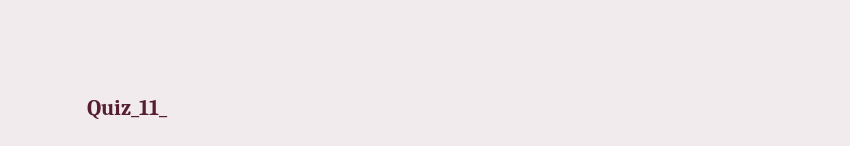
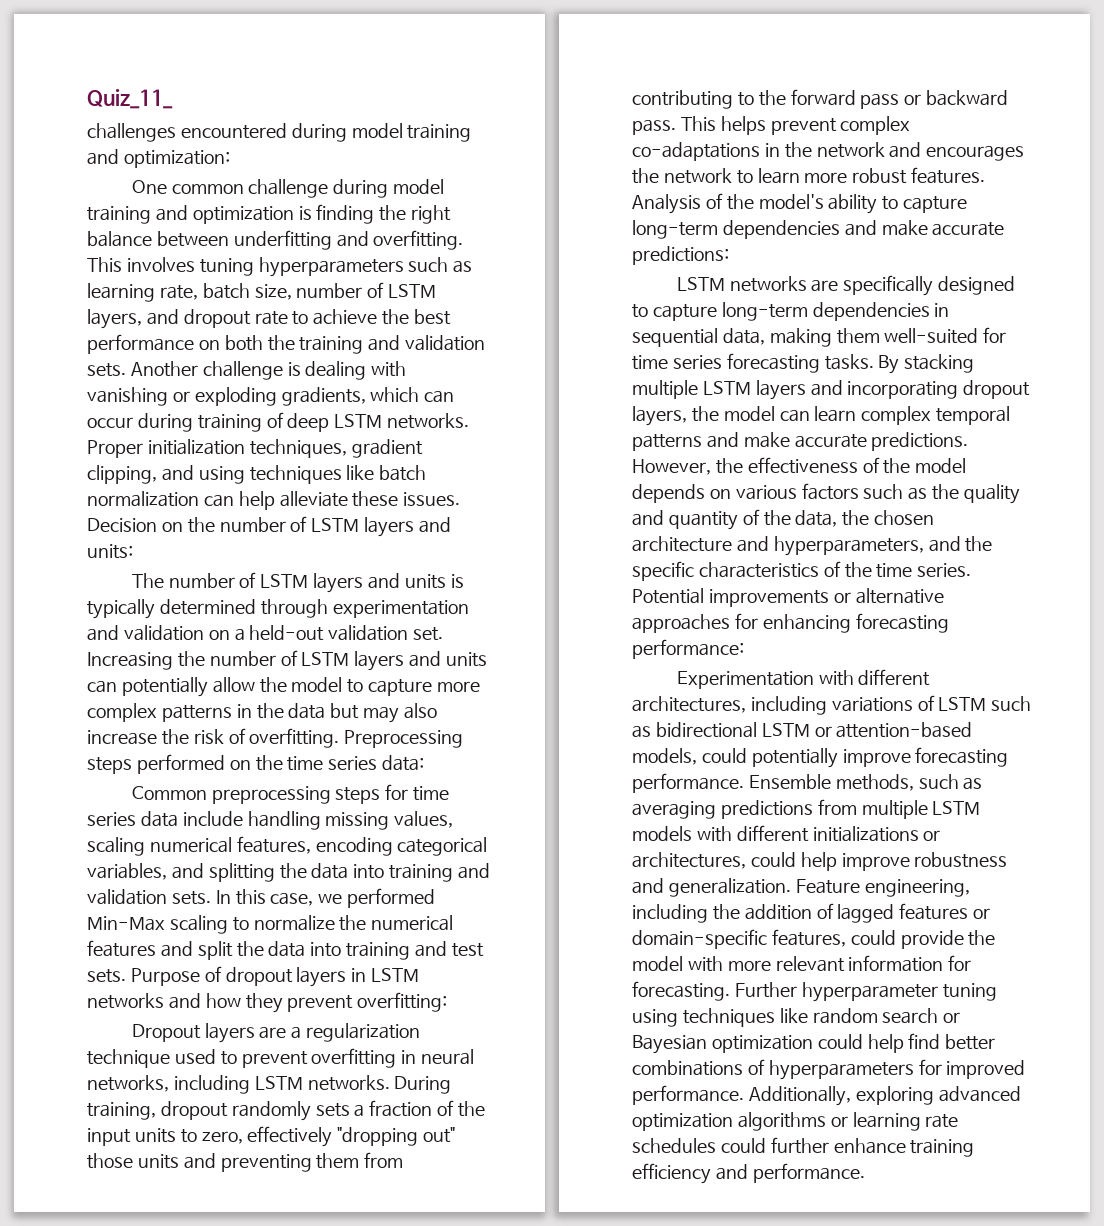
+ challenges encountered during model training and optimization:
+ One common challenge during model training and optimization is finding the right balance between underfitting and overfitting. This involves tuning hyperparameters such as learning rate, batch size, number of LSTM layers, and dropout rate to achieve the best performance on both the training and validation sets. Another challenge is dealing with vanishing or exploding gradients, which can occur during training of deep LSTM networks. Proper initialization techniques, gradient clipping, and using techniques like batch normalization can help alleviate these issues. Decision on the number of LSTM layers and units:
+ The number of LSTM layers and units is typically determined through experimentation and validation on a held-out validation set. Increasing the number of LSTM layers and units can potentially allow the model to capture more complex patterns in the data but may also increase the risk of overfitting. Preprocessing steps performed on the time series data:
+ Common preprocessing steps for time series data include handling missing values, scaling numerical features, encoding categorical variables, and splitting the data into training and validation sets. In this case, we performed Min-Max scaling to normalize the numerical features and split the data into training and test sets. Purpose of dropout layers in LSTM networks and how they prevent overfitting:
+ Dropout layers are a regularization technique used to prevent overfitting in neural networks, including LSTM networks. During training, dropout randomly sets a fraction of the input units to zero, effectively "dropping out" those units and preventing them from contributing to the forward pass or backward pass. This helps prevent complex co-adaptations in the network and encourages the network to learn more robust features. Analysis of the model's ability to capture long-term dependencies and make accurate predictions:
+ LSTM networks are specifically designed to capture long-term dependencies in sequential data, making them well-suited for time series forecasting tasks. By stacking multiple LSTM layers and incorporating dropout layers, the model can learn complex temporal patterns and make accurate predictions. However, the effectiveness of the model depends on various factors such as the quality and quantity of the data, the chosen architecture and hyperparameters, and the specific characteristics of the time series. Potential improvements or alternative approaches for enhancing forecasting performance:
+ Experimentation with different architectures, including variations of LSTM such as bidirectional LSTM or attention-based models, could potentially improve forecasting performance. Ensemble methods, such as averaging predictions from multiple LSTM models with different initializations or architectures, could help improve robustness and generalization. Feature engineering, including the addition of lagged features or domain-specific features, could provide the model with more relevant information for forecasting. Further hyperparameter tuning using techniques like random search or Bayesian optimization could help find better combinations of hyperparameters for improved performance. Additionally, exploring advanced optimization algorithms or learning rate schedules could further enhance training efficiency and performance.

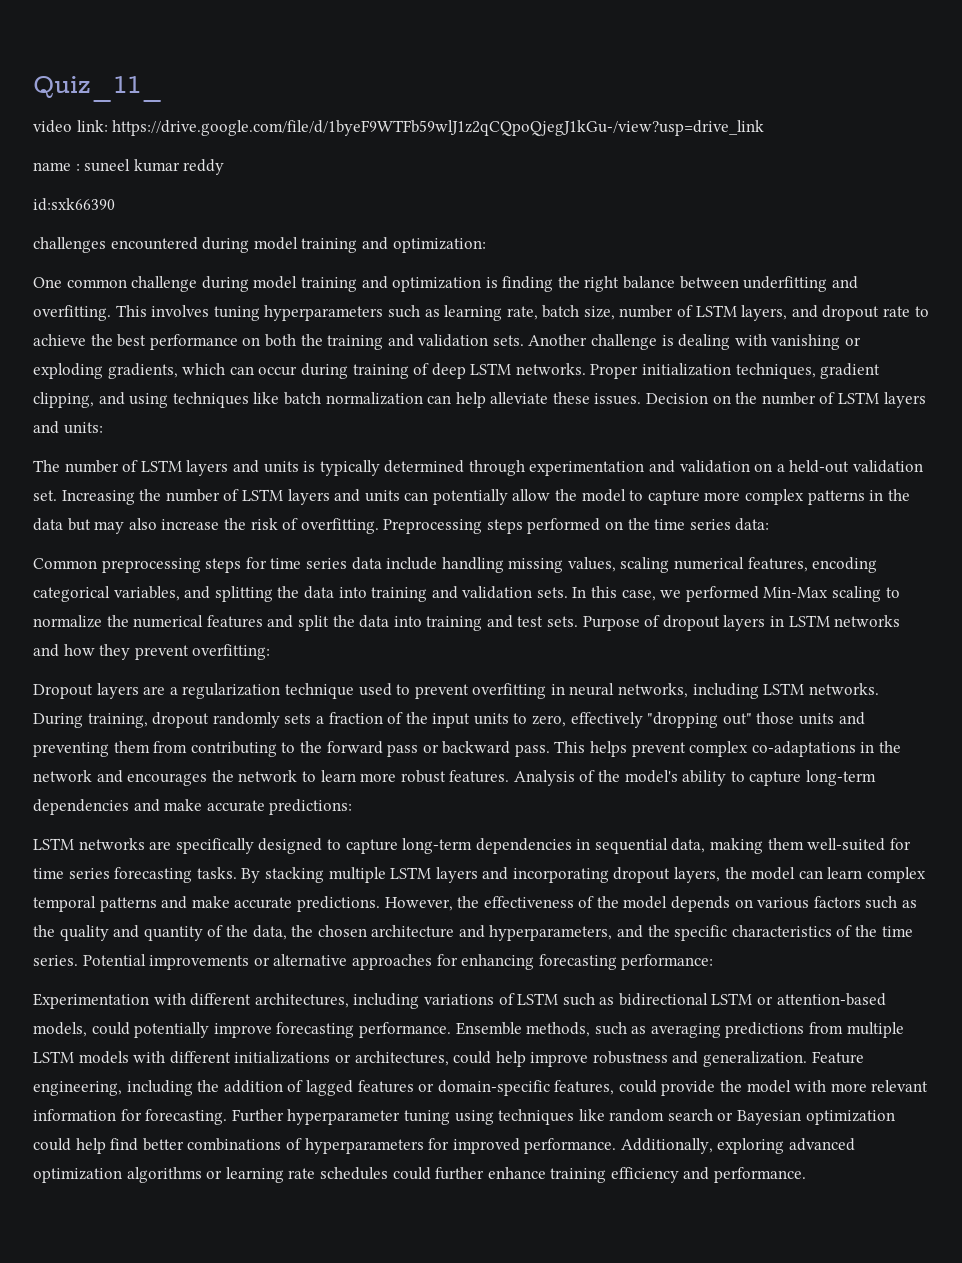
+ video link: https://drive.google.com/file/d/1byeF9WTFb59wlJ1z2qCQpoQjegJ1kGu-/view?usp=drive_link
+ name : suneel kumar reddy
+ id:sxk66390

